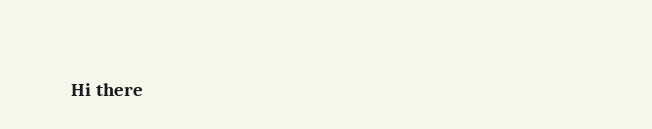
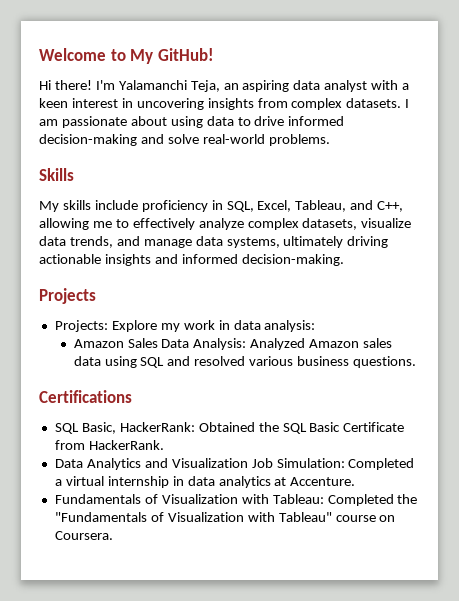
- Hi there
+ Welcome to My GitHub!
+ Hi there! I'm Yalamanchi Teja, an aspiring data analyst with a keen interest in uncovering insights from complex datasets. I am passionate about using data to drive informed decision-making and solve real-world problems.
+ Skills
+ My skills include proficiency in SQL, Excel, Tableau, and C++, allowing me to effectively analyze complex datasets, visualize data trends, and manage data systems, ultimately driving actionable insights and informed decision-making.
+ Projects
+ Projects: Explore my work in data analysis:
+ Amazon Sales Data Analysis: Analyzed Amazon sales data using SQL and resolved various business questions.
+ Certifications
+ SQL Basic, HackerRank: Obtained the SQL Basic Certificate from HackerRank.
+ Data Analytics and Visualization Job Simulation: Completed a virtual internship in data analytics at Accenture.
+ Fundamentals of Visualization with Tableau: Completed the "Fundamentals of Visualization with Tableau" course on Coursera.

